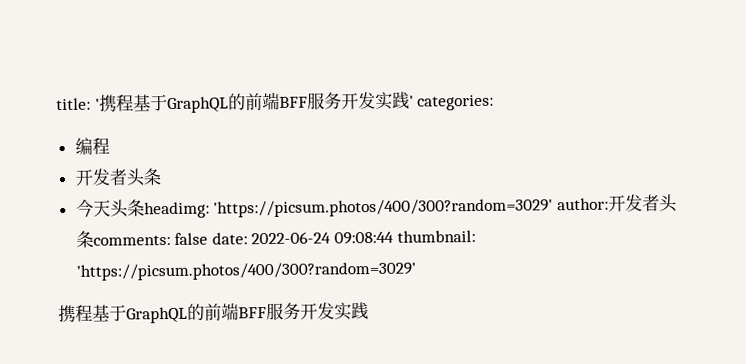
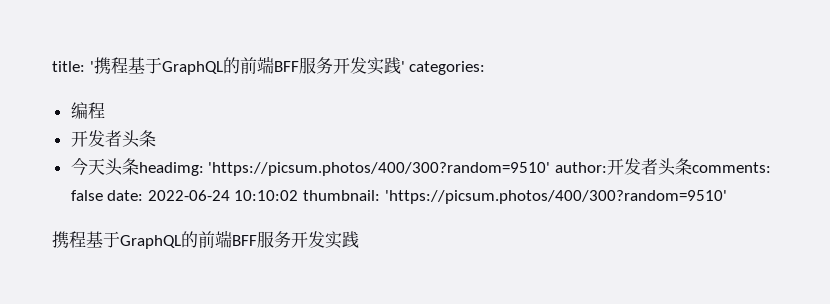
- 今天头条headimg: 'https://picsum.photos/400/300?random=3029' author:开发者头条comments: false date: 2022-06-24 09:08:44 thumbnail: 'https://picsum.photos/400/300?random=3029'
+ 今天头条headimg: 'https://picsum.photos/400/300?random=9510' author:开发者头条comments: false date: 2022-06-24 10:10:02 thumbnail: 'https://picsum.photos/400/300?random=9510'

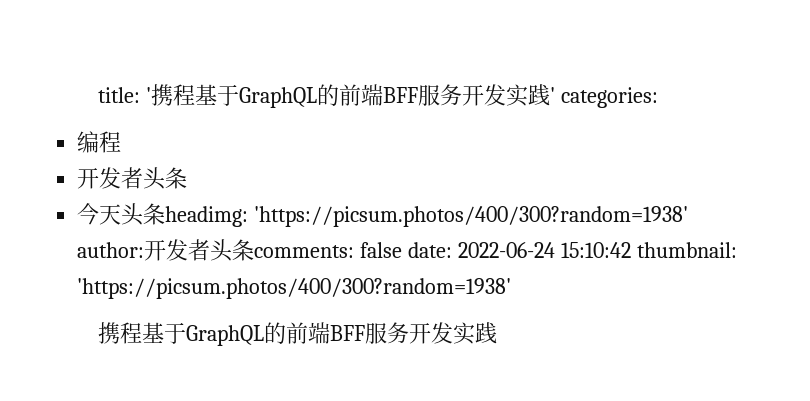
- 今天头条headimg: 'https://picsum.photos/400/300?random=9510' author:开发者头条comments: false date: 2022-06-24 10:10:02 thumbnail: 'https://picsum.photos/400/300?random=9510'
+ 今天头条headimg: 'https://picsum.photos/400/300?random=1938' author:开发者头条comments: false date: 2022-06-24 15:10:42 thumbnail: 'https://picsum.photos/400/300?random=1938'

